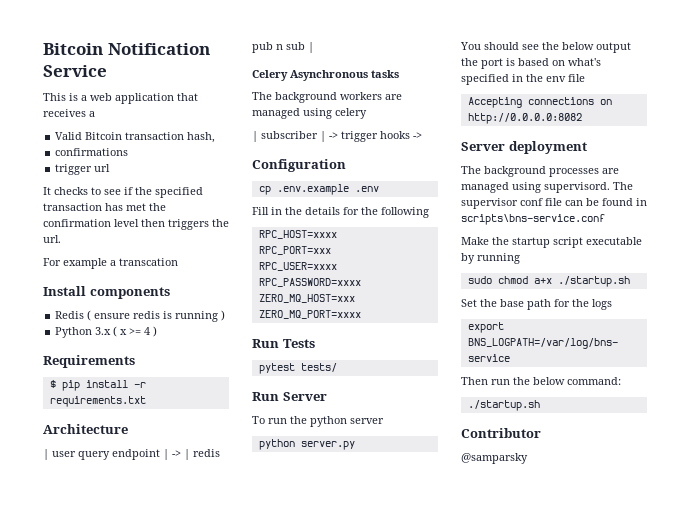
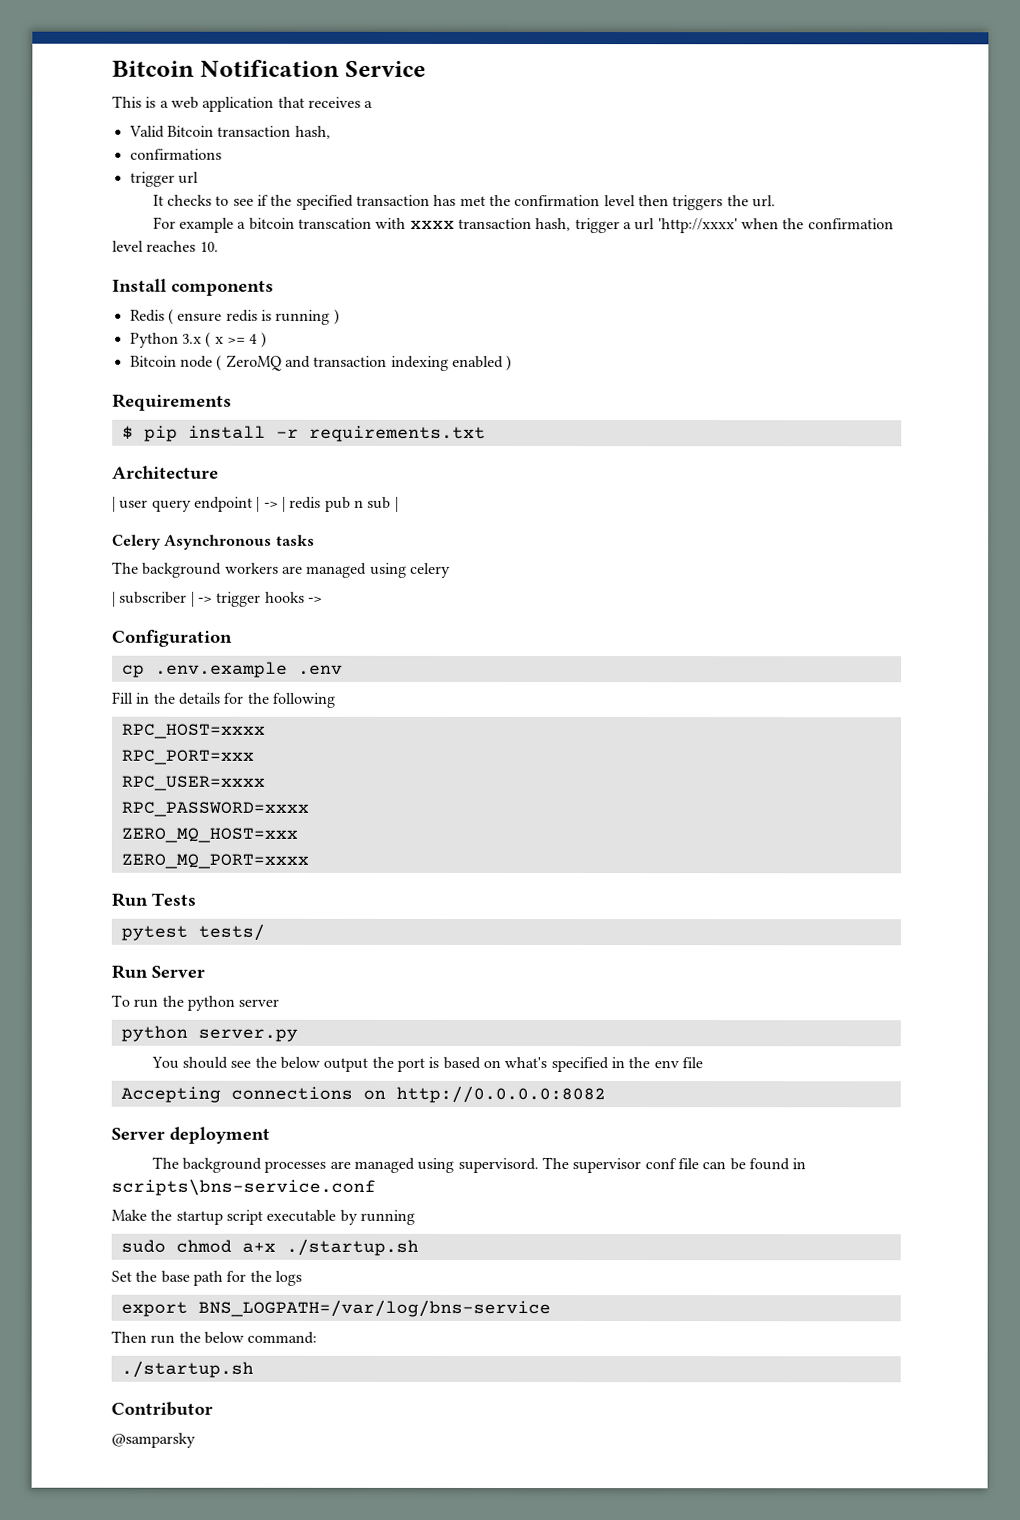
- For example a transcation
+ For example a bitcoin transcation with xxxx transaction hash, trigger a url 'http://xxxx' when the confirmation level reaches 10.
+ Bitcoin node ( ZeroMQ and transaction indexing enabled )

